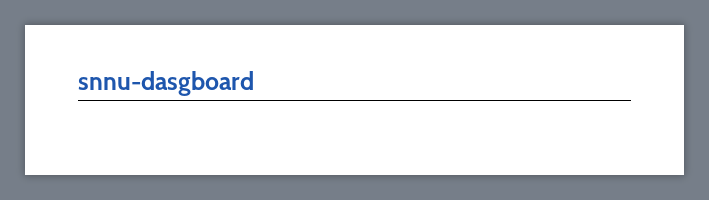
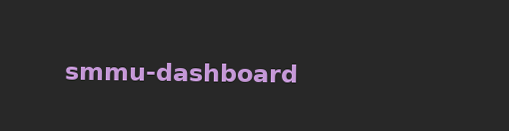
- snnu-dasgboard
+ smmu-dashboard

